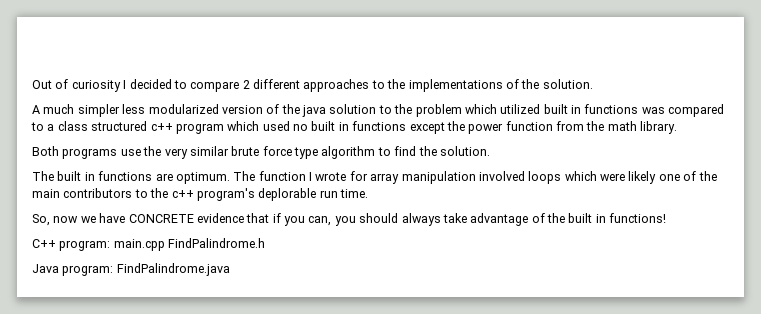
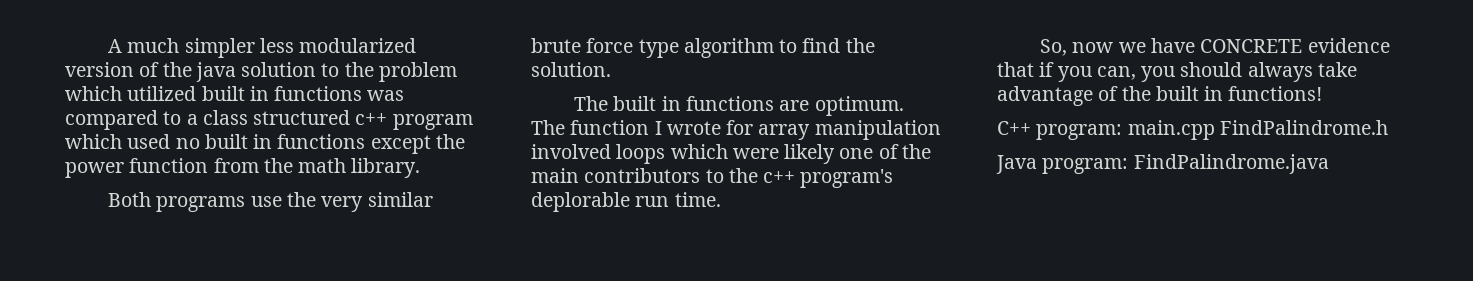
- Out of curiosity I decided to compare 2 different approaches to the implementations of the solution.

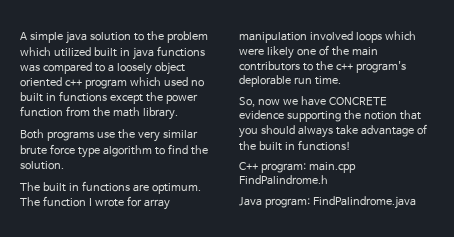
- A much simpler less modularized version of the java solution to the problem which utilized built in functions was compared to a class structured c++ program which used no built in functions except the power function from the math library.
+ A simple java solution to the problem which utilized built in java functions was compared to a loosely object oriented c++ program which used no built in functions except the power function from the math library.
- So, now we have CONCRETE evidence that if you can, you should always take advantage of the built in functions!
+ So, now we have CONCRETE evidence supporting the notion that you should always take advantage of the built in functions!

